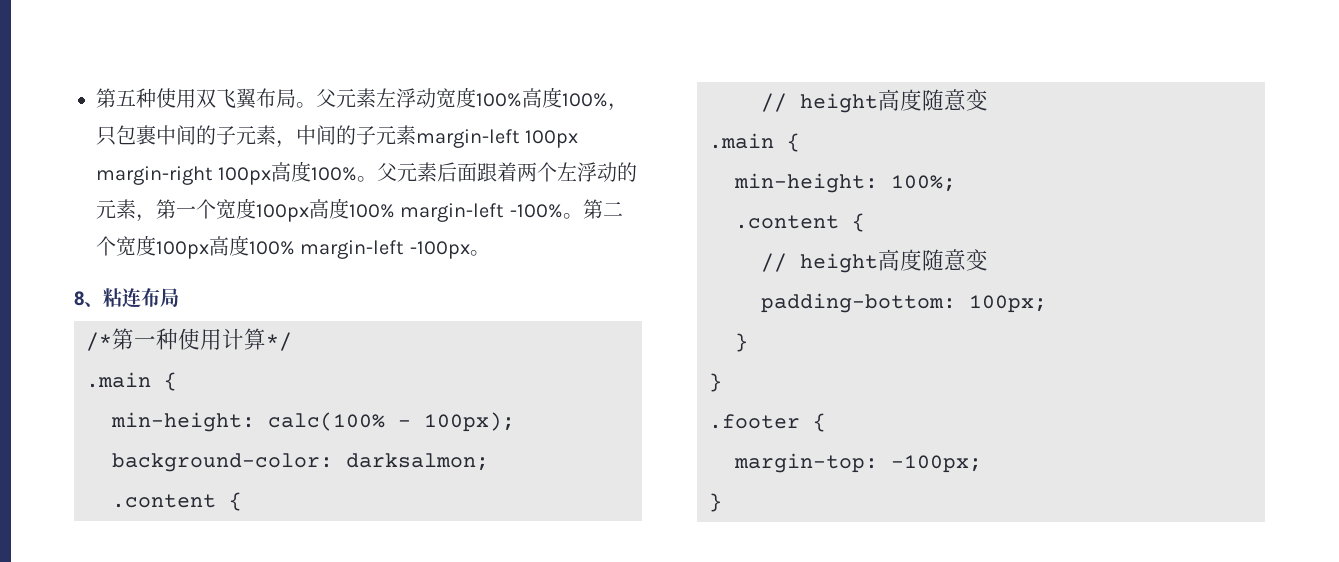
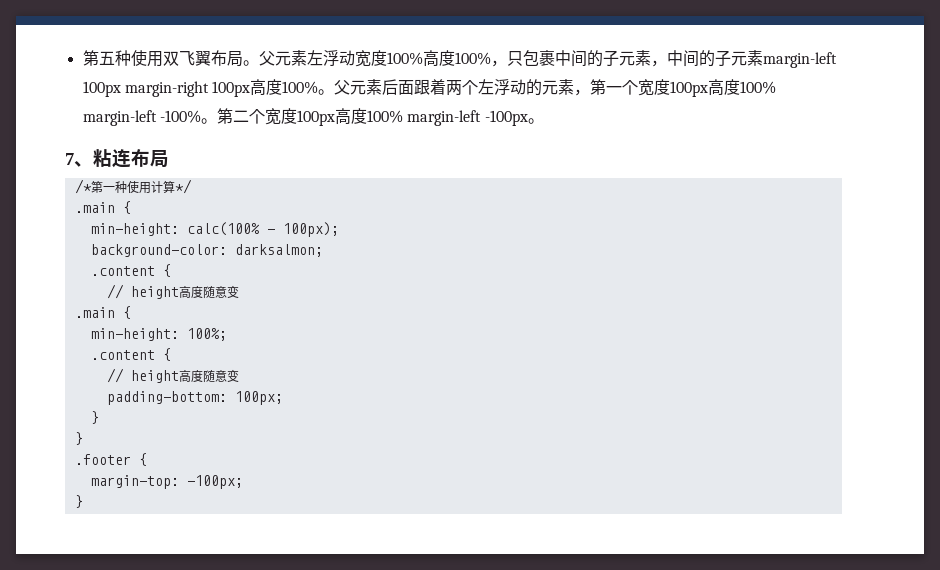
- 8、粘连布局
+ 7、粘连布局

